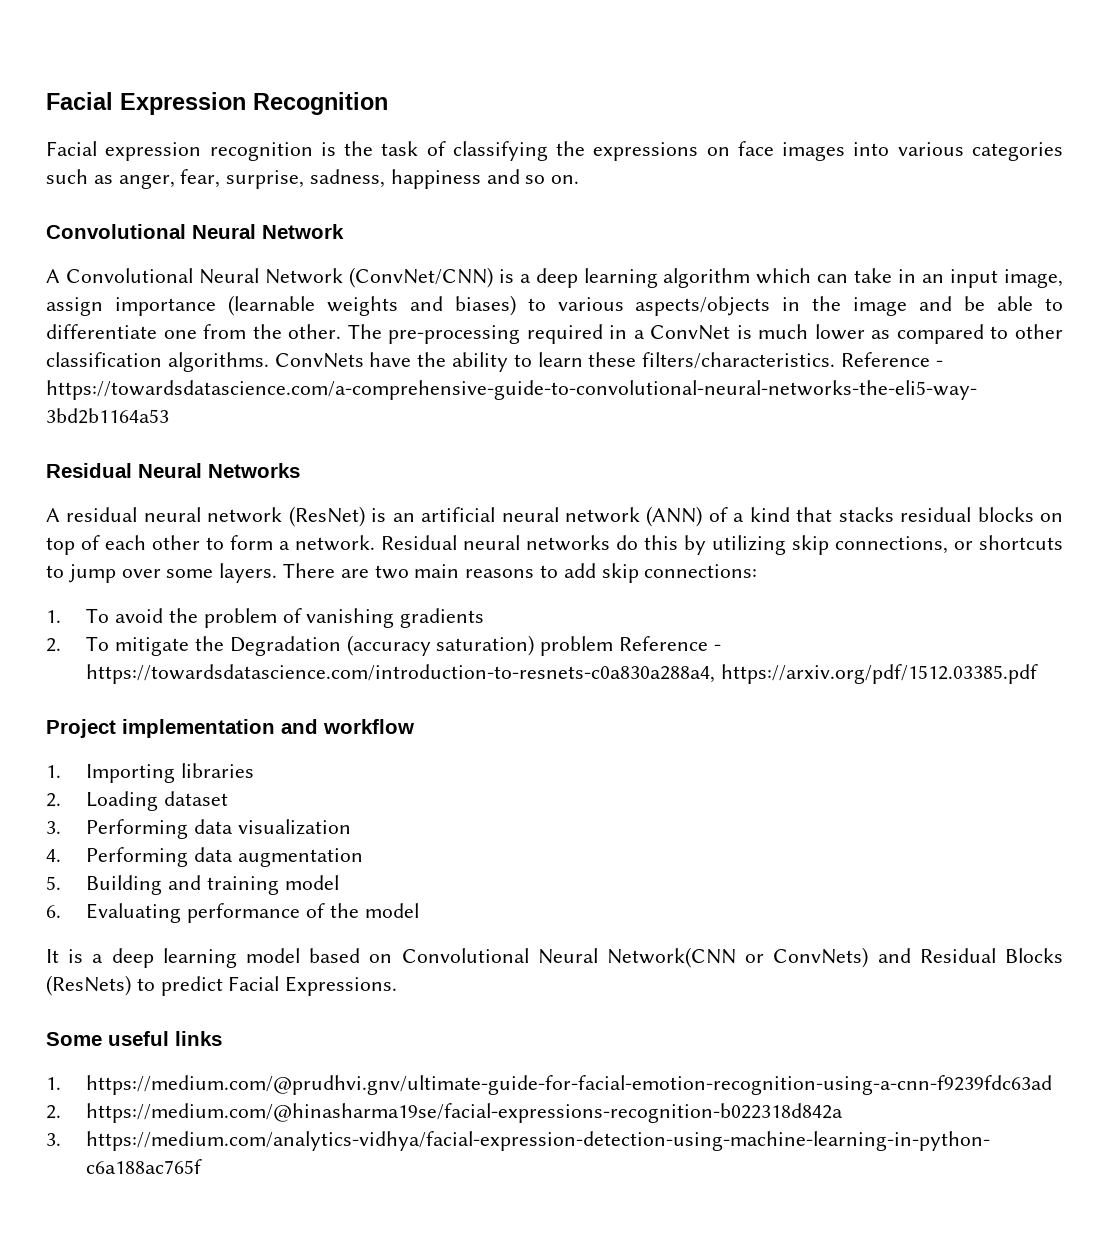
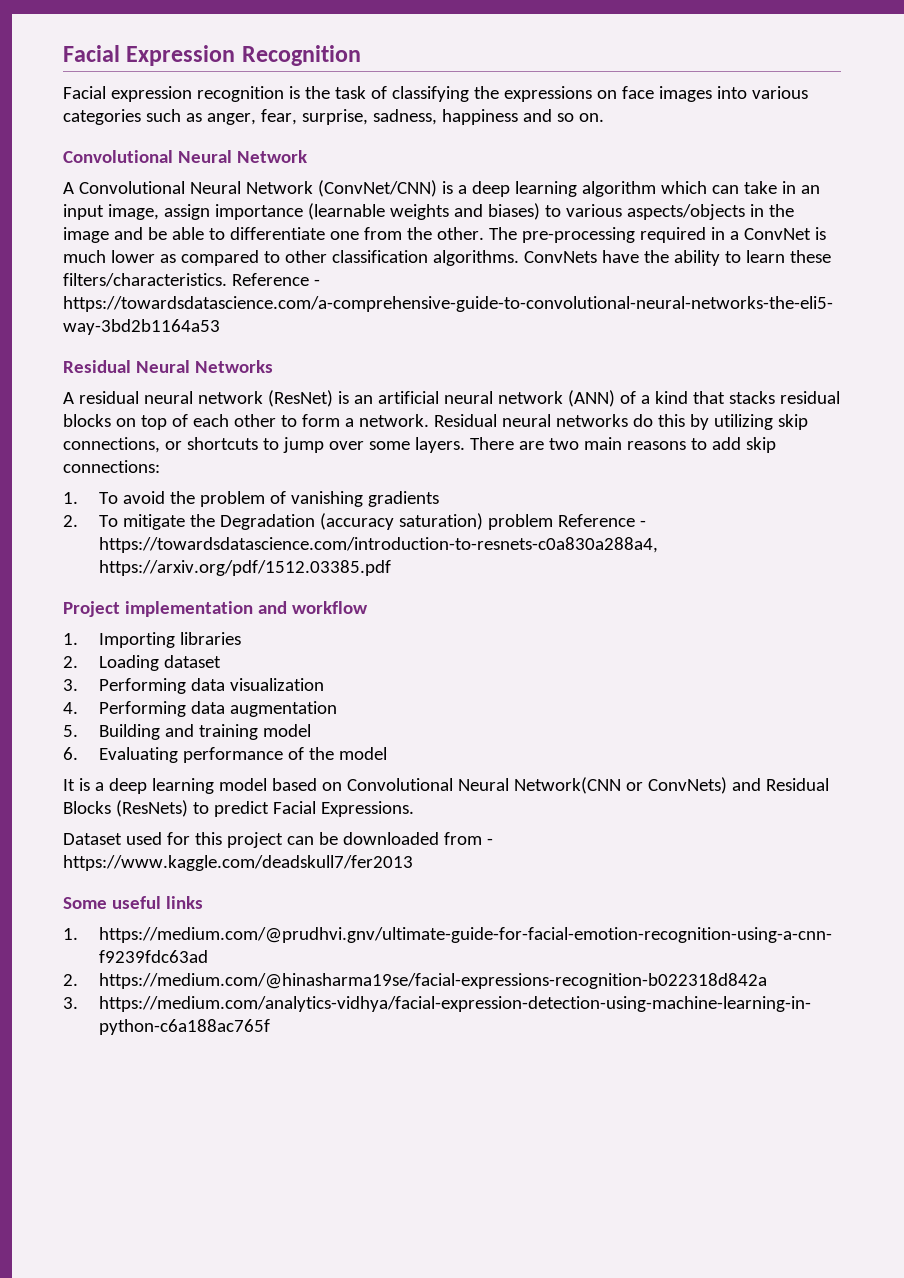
+ Dataset used for this project can be downloaded from - https://www.kaggle.com/deadskull7/fer2013

